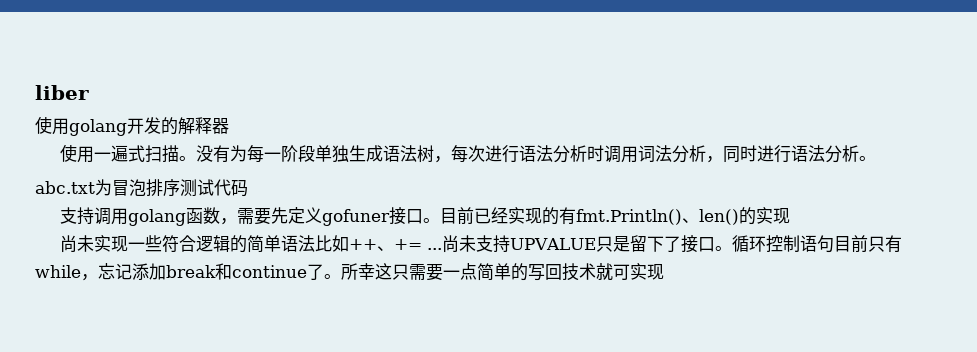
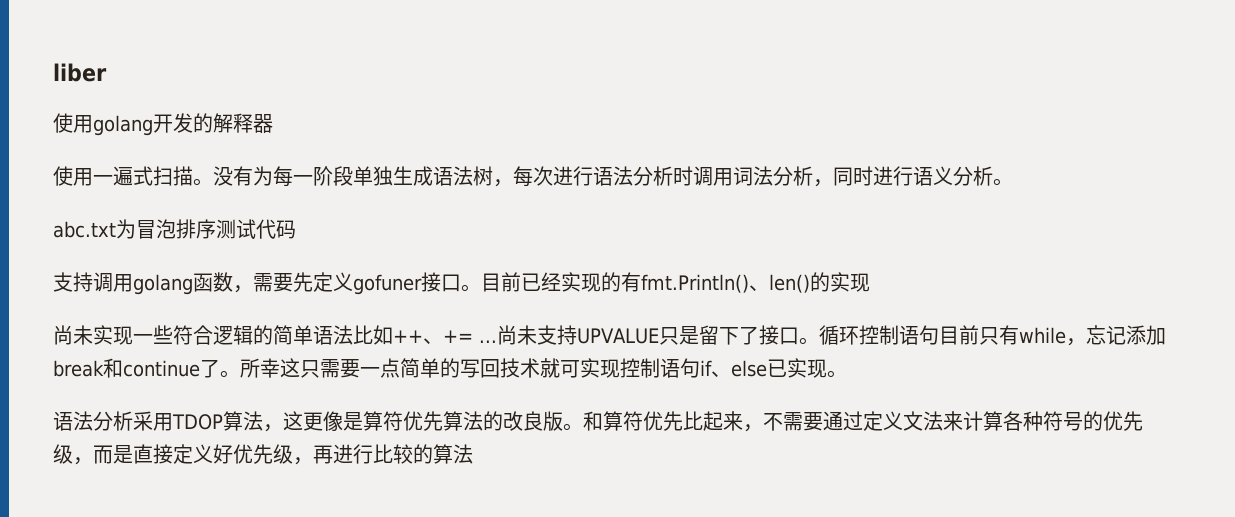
- 没有为每一阶段单独生成语法树，每次进行语法分析时调用词法分析，同时进行语法分析。
+ 没有为每一阶段单独生成语法树，每次进行语法分析时调用词法分析，同时进行语义分析。
- 所幸这只需要一点简单的写回技术就可实现
+ 所幸这只需要一点简单的写回技术就可实现控制语句if、else已实现。
+ 语法分析采用TDOP算法，这更像是算符优先算法的改良版。和算符优先比起来，不需要通过定义文法来计算各种符号的优先级，而是直接定义好优先级，再进行比较的算法

